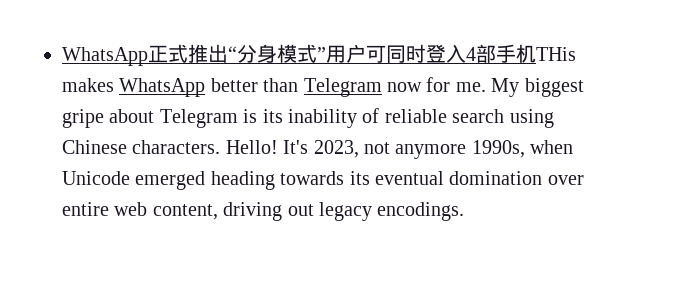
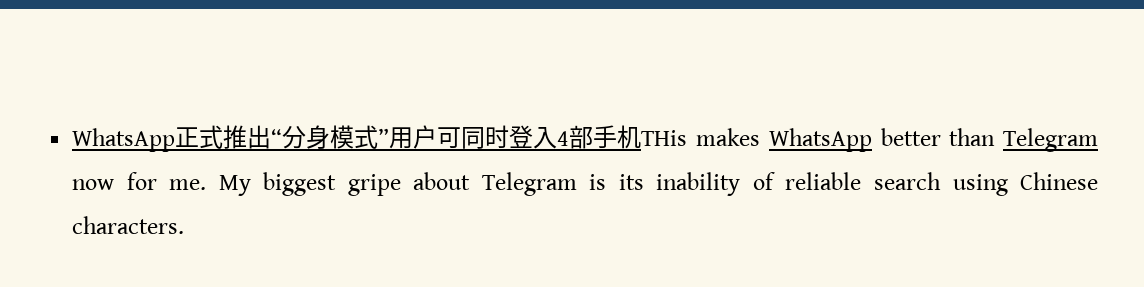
- Hello! It's 2023, not anymore 1990s, when Unicode emerged heading towards its eventual domination over entire web content, driving out legacy encodings.

